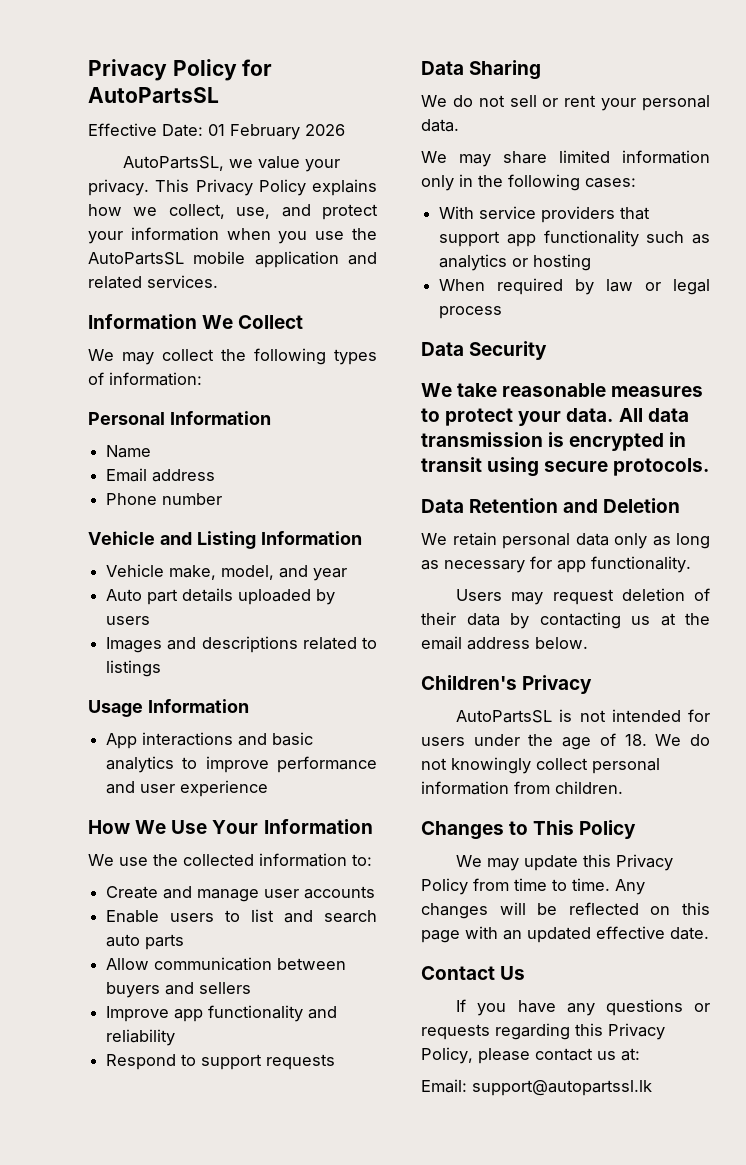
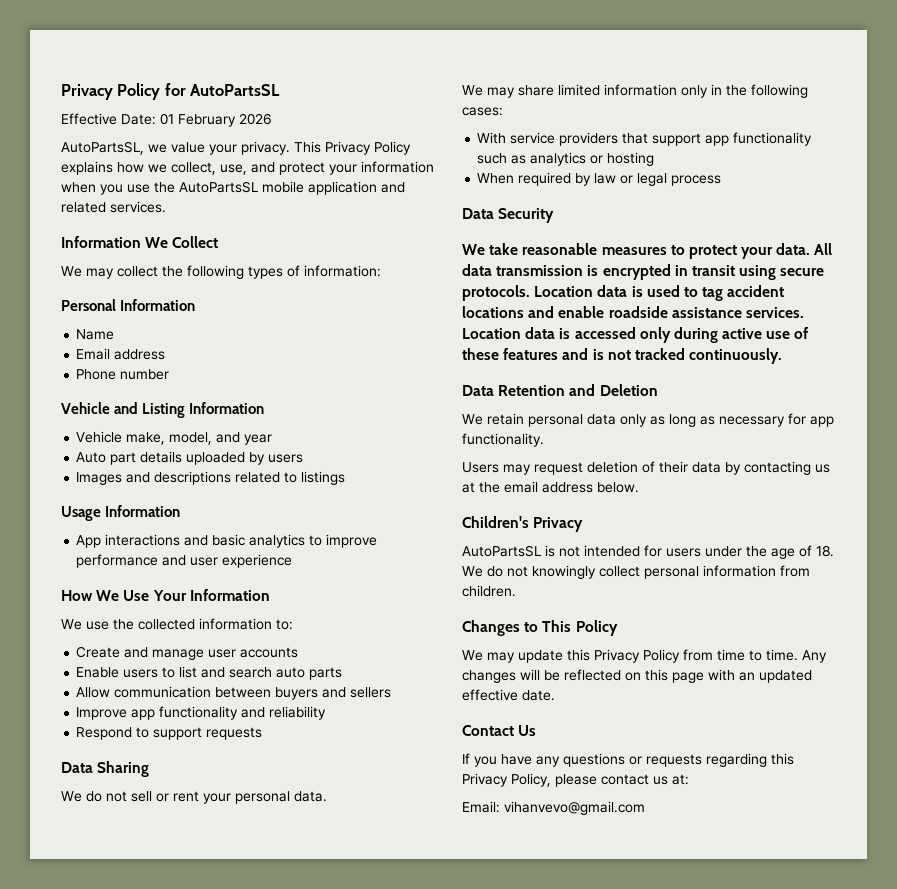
+ Location data is used to tag accident locations and enable roadside assistance services. Location data is accessed only during active use of these features and is not tracked continuously.
- Email: support@autopartssl.lk
+ Email: vihanvevo@gmail.com

